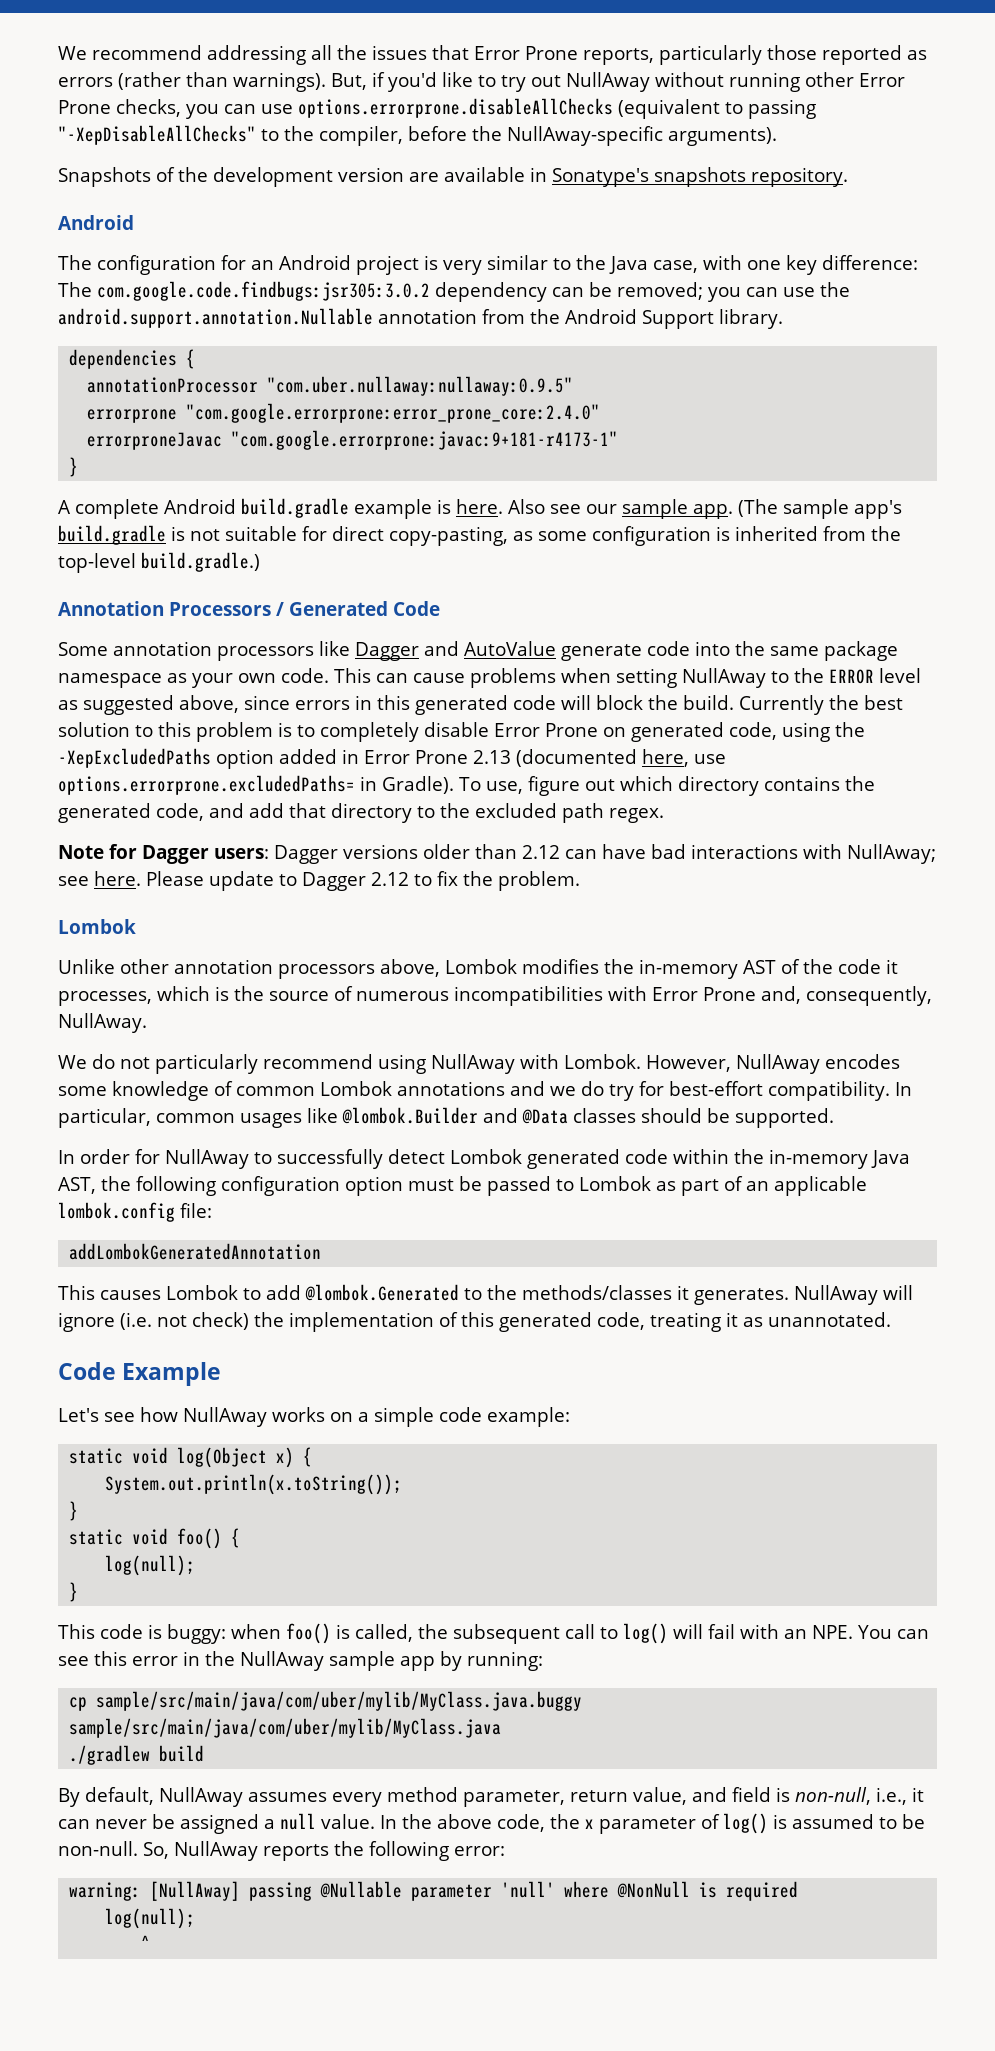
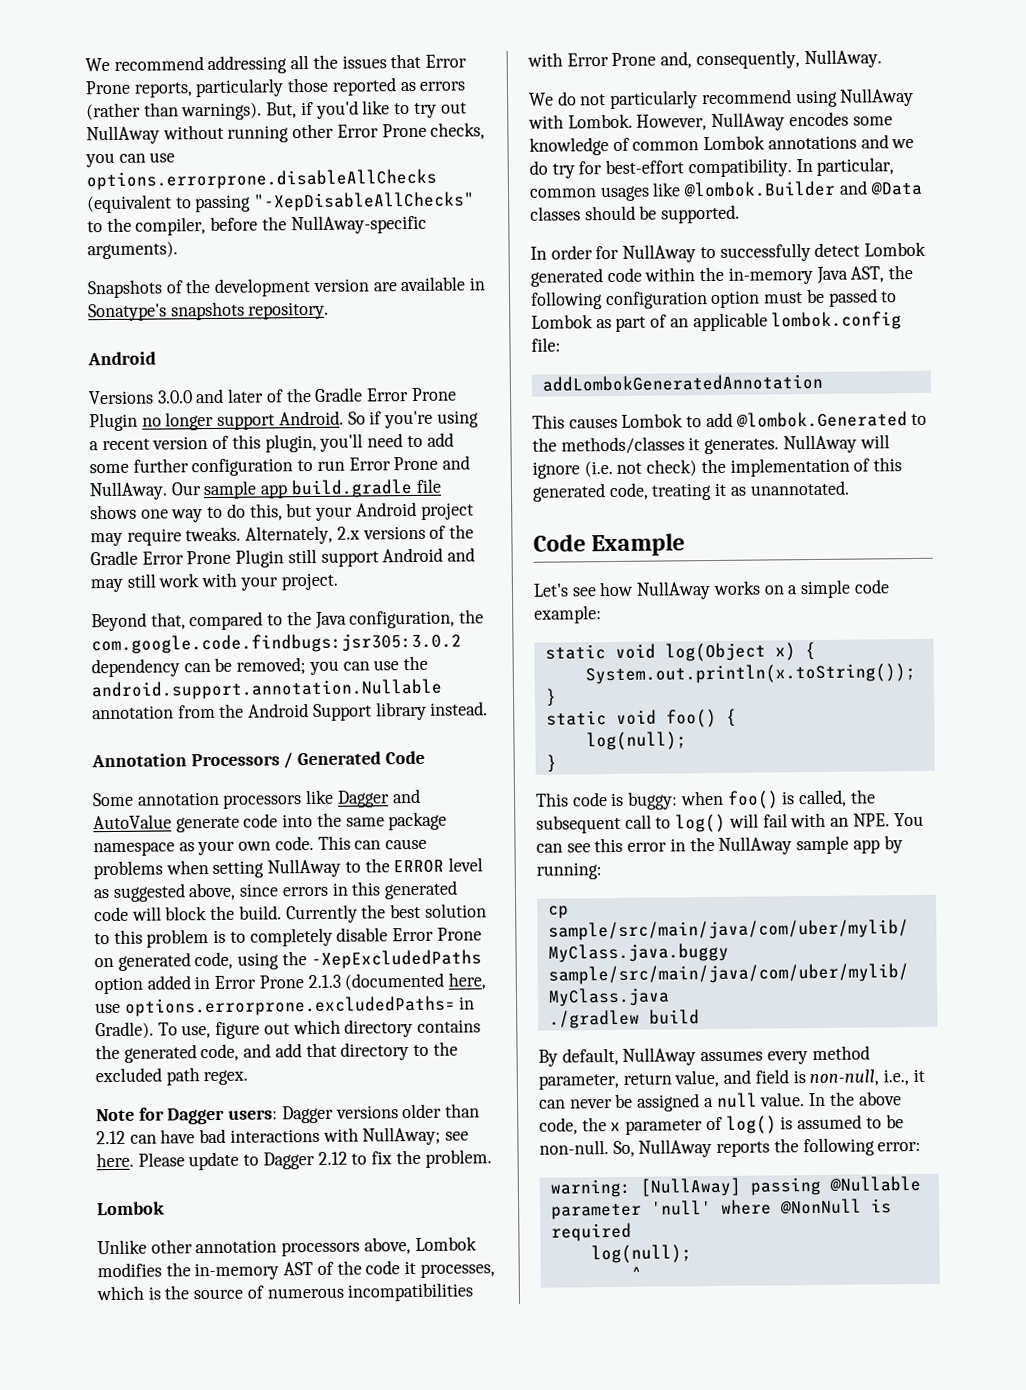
- The configuration for an Android project is very similar to the Java case, with one key difference: The com.google.code.findbugs:jsr305:3.0.2 dependency can be removed; you can use the android.support.annotation.Nullable annotation from the Android Support library.
- dependencies {
- annotationProcessor "com.uber.nullaway:nullaway:0.9.5"
- errorprone "com.google.errorprone:error_prone_core:2.4.0"
- errorproneJavac "com.google.errorprone:javac:9+181-r4173-1"
- }
- A complete Android build.gradle example is here. Also see our sample app. (The sample app's build.gradle is not suitable for direct copy-pasting, as some configuration is inherited from the top-level build.gradle.)
+ Versions 3.0.0 and later of the Gradle Error Prone Plugin no longer support Android. So if you're using a recent version of this plugin, you'll need to add some further configuration to run Error Prone and NullAway. Our sample app build.gradle file shows one way to do this, but your Android project may require tweaks. Alternately, 2.x versions of the Gradle Error Prone Plugin still support Android and may still work with your project.
+ Beyond that, compared to the Java configuration, the com.google.code.findbugs:jsr305:3.0.2 dependency can be removed; you can use the android.support.annotation.Nullable annotation from the Android Support library instead.
- Currently the best solution to this problem is to completely disable Error Prone on generated code, using the -XepExcludedPaths option added in Error Prone 2.13 (documented here, use options.errorprone.excludedPaths= in Gradle).
+ Currently the best solution to this problem is to completely disable Error Prone on generated code, using the -XepExcludedPaths option added in Error Prone 2.1.3 (documented here, use options.errorprone.excludedPaths= in Gradle).

